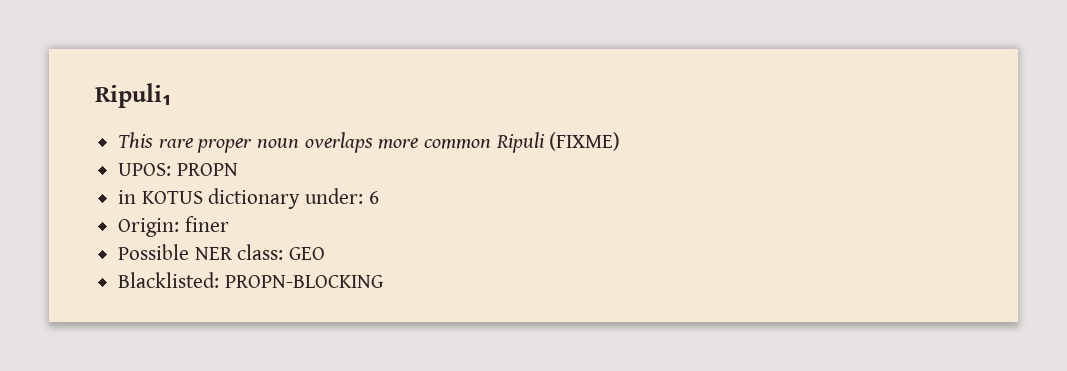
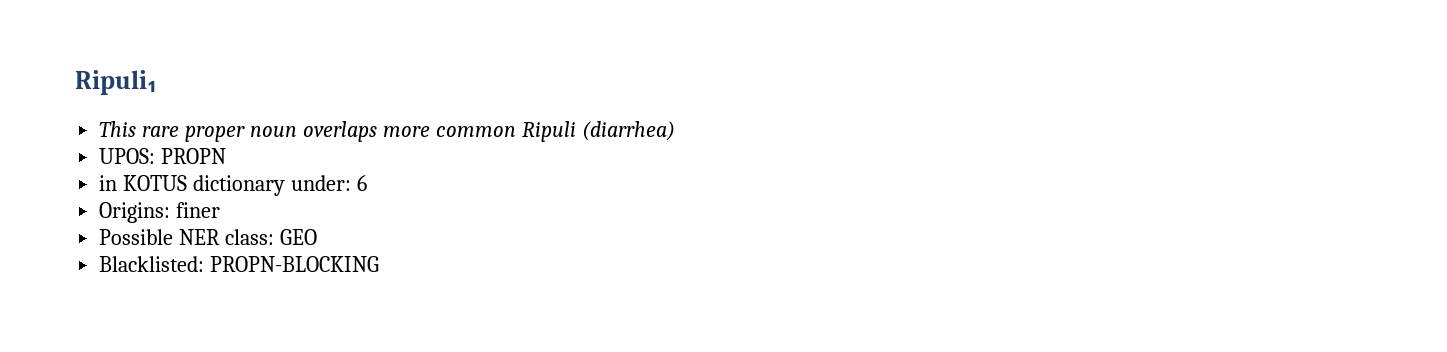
- This rare proper noun overlaps more common Ripuli (FIXME)
+ This rare proper noun overlaps more common Ripuli (diarrhea)
- Origin: finer
+ Origins: finer

